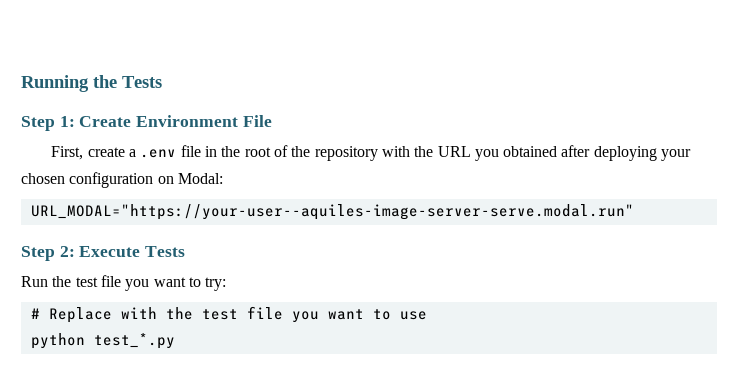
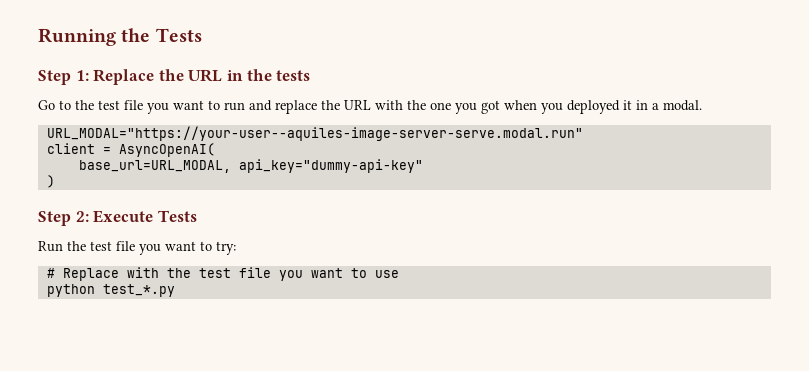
- Step 1: Create Environment File
- First, create a .env file in the root of the repository with the URL you obtained after deploying your chosen configuration on Modal:
+ Step 1: Replace the URL in the tests
+ Go to the test file you want to run and replace the URL with the one you got when you deployed it in a modal.
  URL_MODAL="https://your-user--aquiles-image-server-serve.modal.run"
+ client = AsyncOpenAI(
+ base_url=URL_MODAL, api_key="dummy-api-key"
+ )

